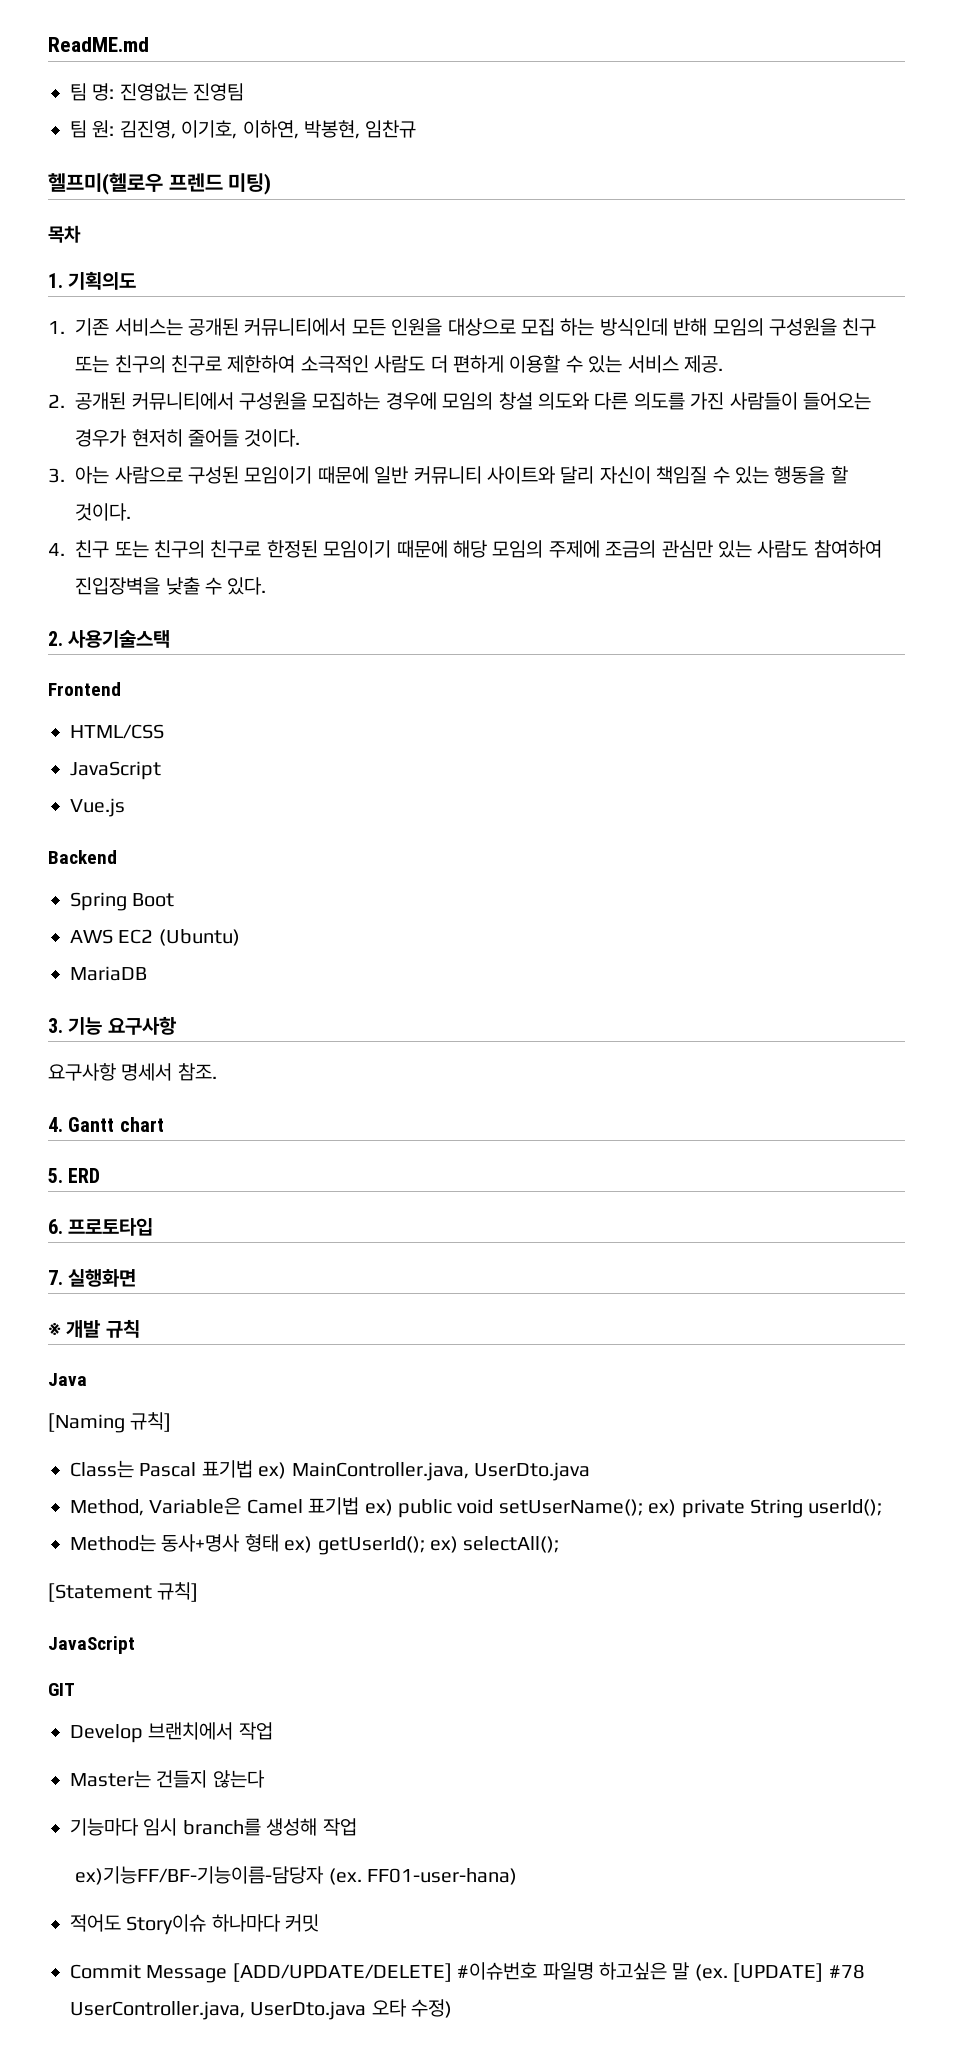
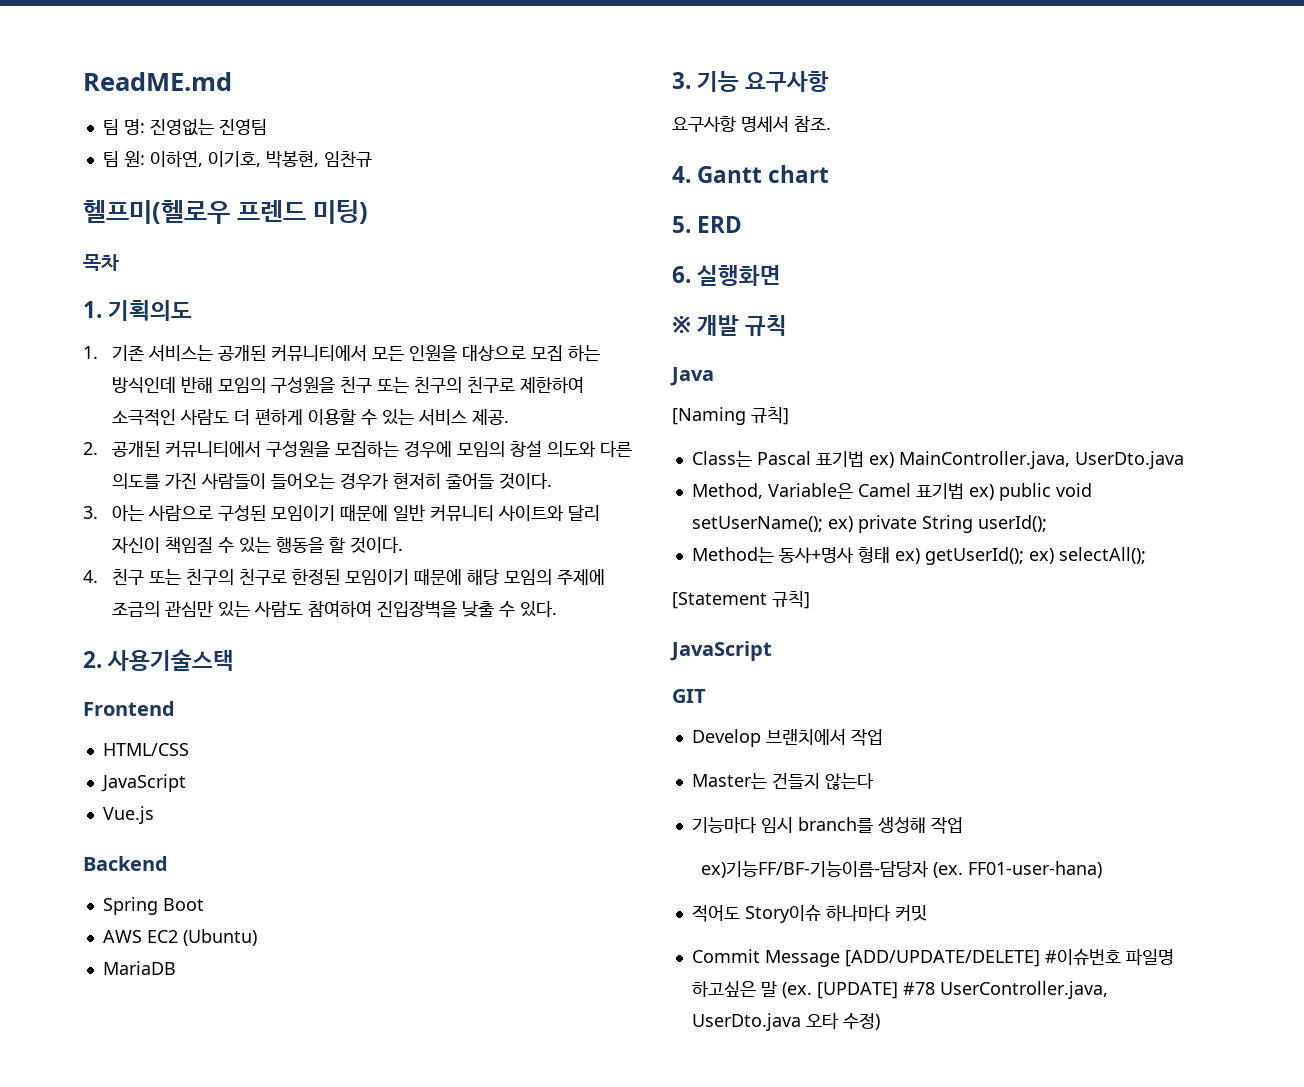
- 팀 원: 김진영, 이기호, 이하연, 박봉현, 임찬규
+ 팀 원: 이하연, 이기호, 박봉현, 임찬규
- 6. 프로토타입
- 7. 실행화면
+ 6. 실행화면

